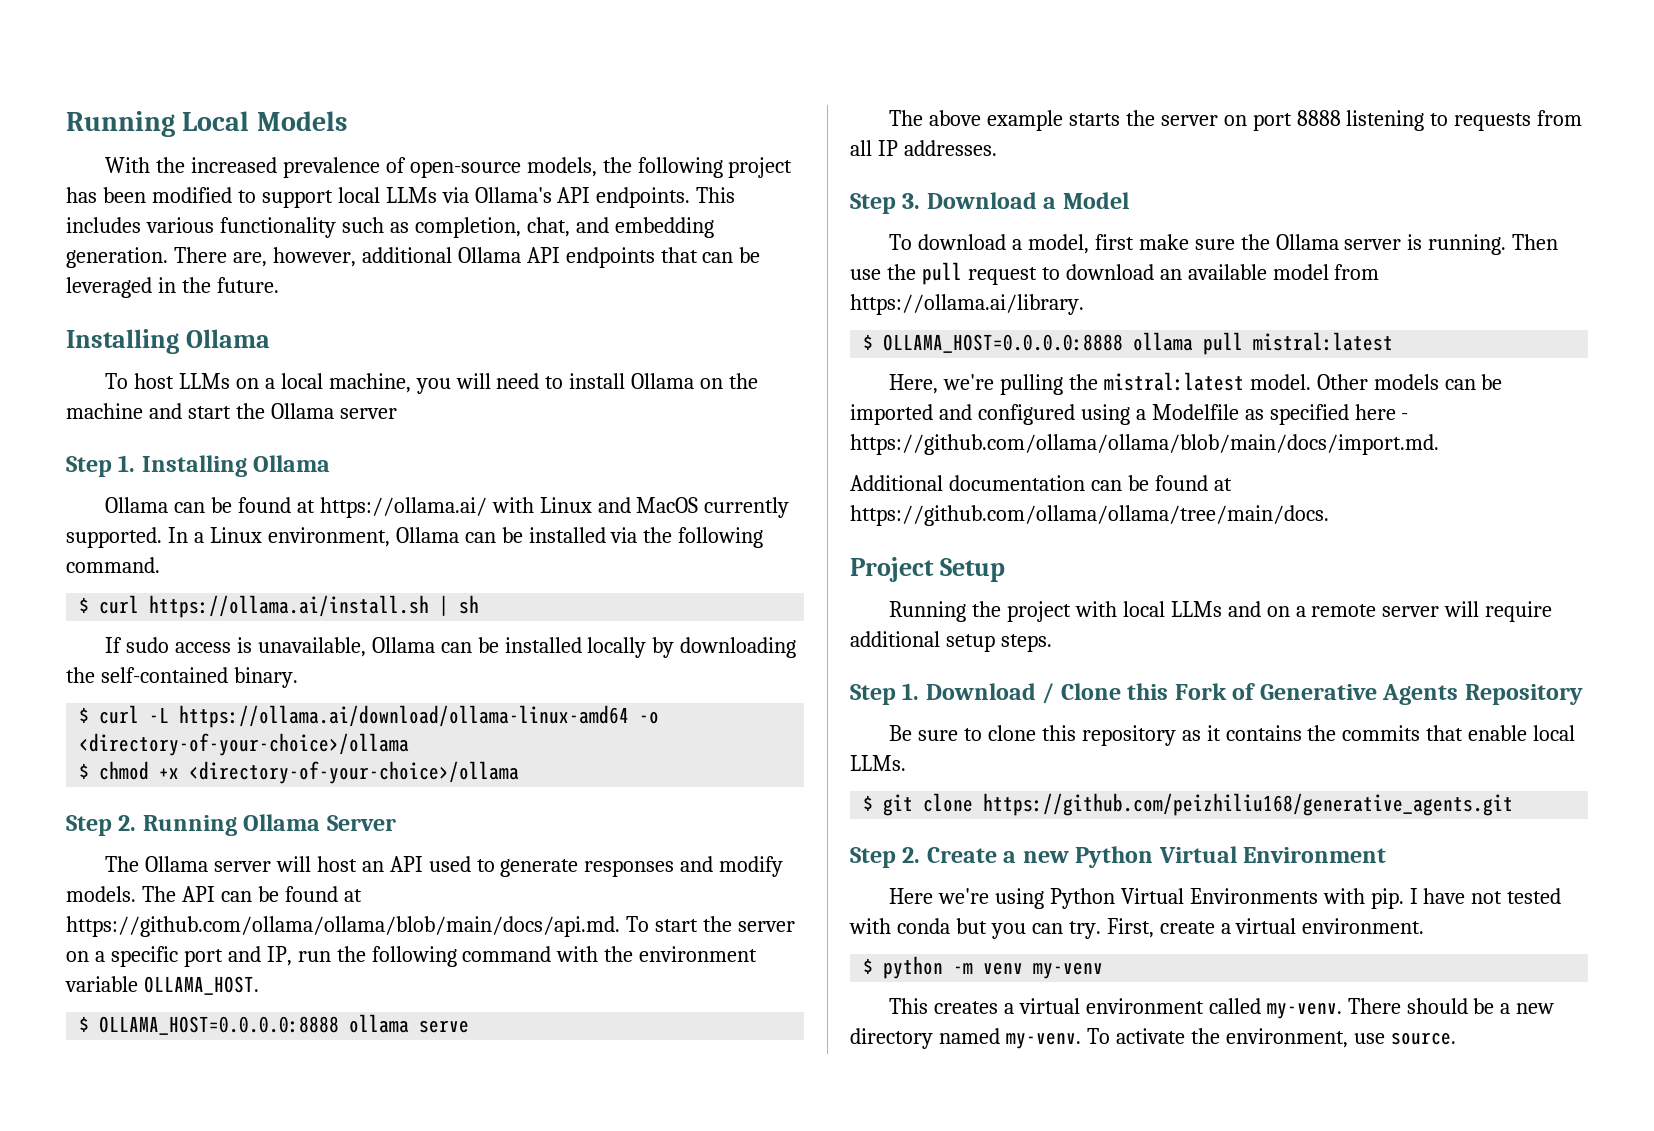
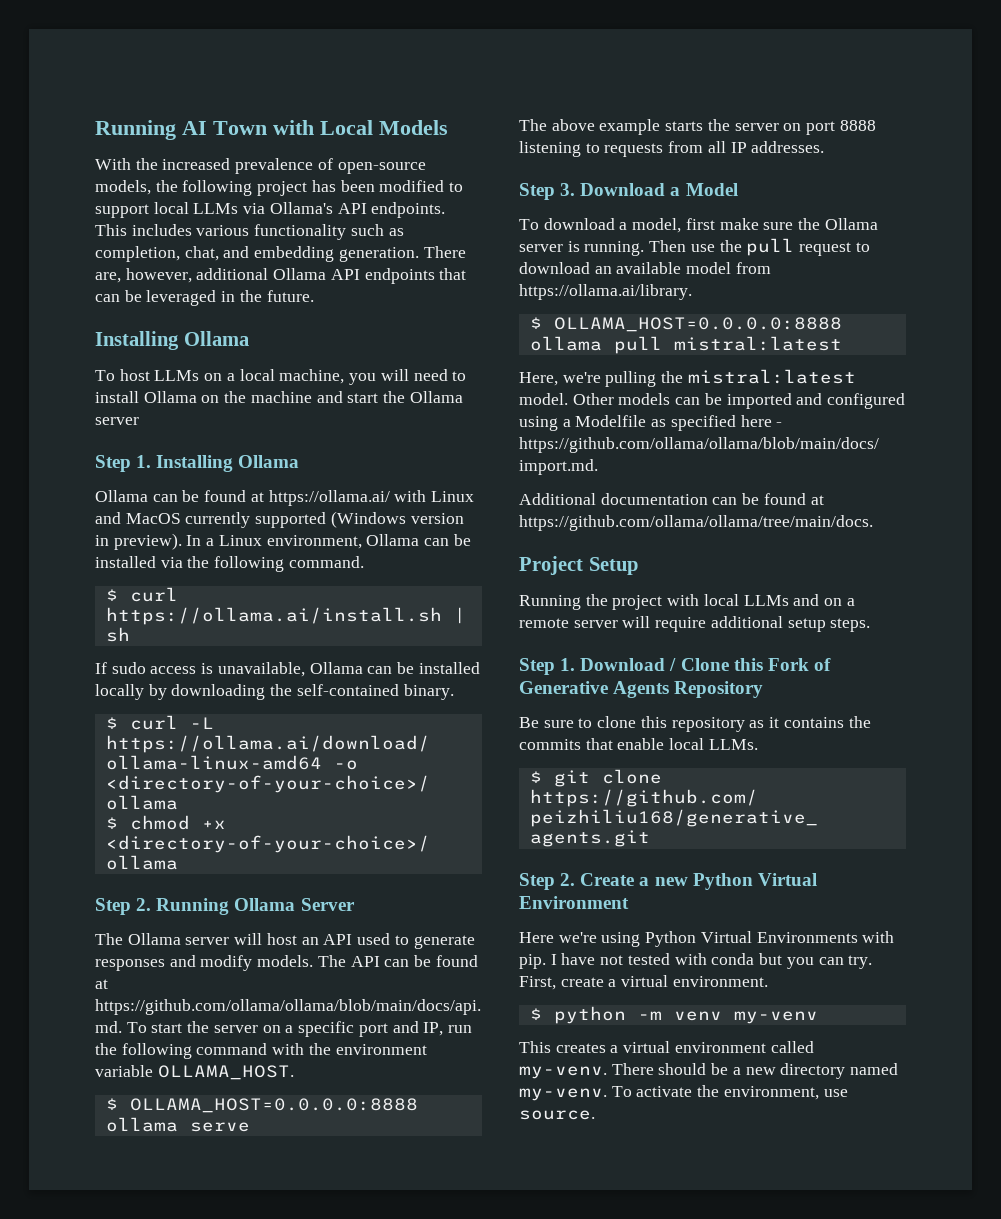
- Running Local Models
+ Running AI Town with Local Models
- Ollama can be found at https://ollama.ai/ with Linux and MacOS currently supported.
+ Ollama can be found at https://ollama.ai/ with Linux and MacOS currently supported (Windows version in preview).

